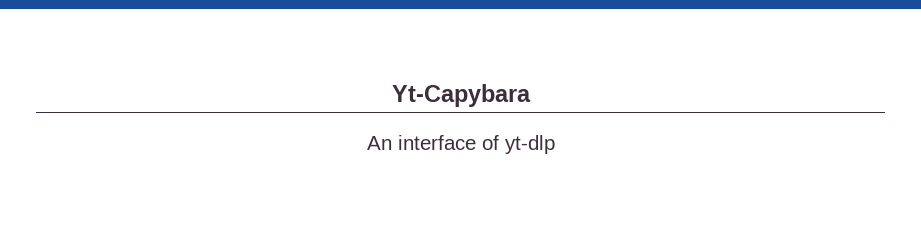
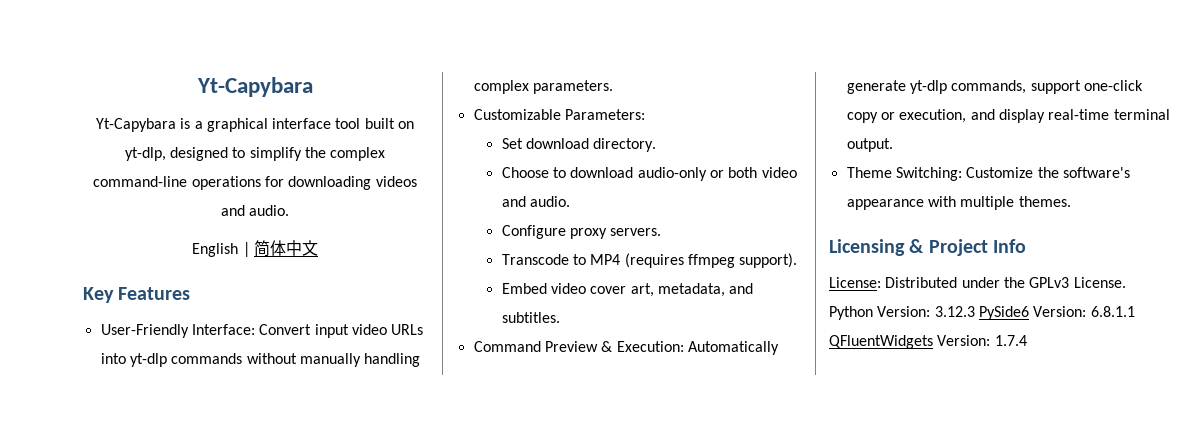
- An interface of yt-dlp
+ Yt-Capybara is a graphical interface tool built on yt-dlp, designed to simplify the complex command-line operations for downloading videos and audio.
+ English | 简体中文
+ Key Features
+ User-Friendly Interface: Convert input video URLs into yt-dlp commands without manually handling complex parameters.
+ Customizable Parameters:
+ Set download directory.
+ Choose to download audio-only or both video and audio.
+ Configure proxy servers.
+ Transcode to MP4 (requires ffmpeg support).
+ Embed video cover art, metadata, and subtitles.
+ Command Preview & Execution: Automatically generate yt-dlp commands, support one-click copy or execution, and display real-time terminal output.
+ Theme Switching: Customize the software's appearance with multiple themes.
+ Licensing & Project Info
+ License: Distributed under the GPLv3 License. Python Version: 3.12.3 PySide6 Version: 6.8.1.1 QFluentWidgets Version: 1.7.4

